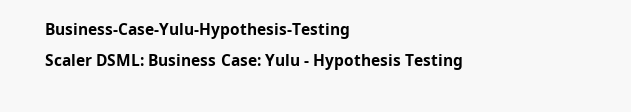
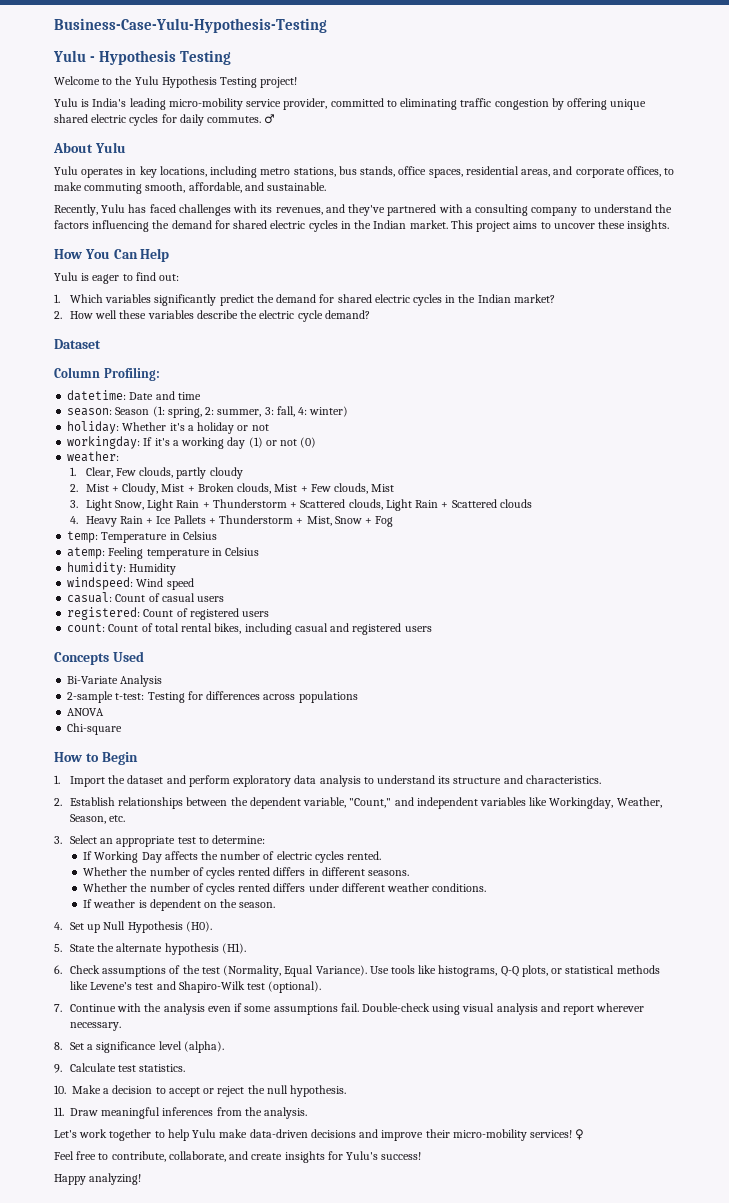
- Scaler DSML: Business Case: Yulu - Hypothesis Testing
+ Yulu - Hypothesis Testing
+ Welcome to the Yulu Hypothesis Testing project!
+ Yulu is India's leading micro-mobility service provider, committed to eliminating traffic congestion by offering unique shared electric cycles for daily commutes. ♂
+ About Yulu
+ Yulu operates in key locations, including metro stations, bus stands, office spaces, residential areas, and corporate offices, to make commuting smooth, affordable, and sustainable.
+ Recently, Yulu has faced challenges with its revenues, and they've partnered with a consulting company to understand the factors influencing the demand for shared electric cycles in the Indian market. This project aims to uncover these insights.
+ How You Can Help
+ Yulu is eager to find out:
+ 1. Which variables significantly predict the demand for shared electric cycles in the Indian market?
+ 2. How well these variables describe the electric cycle demand?
+ Dataset
+ Column Profiling:
+ datetime: Date and time
+ season: Season (1: spring, 2: summer, 3: fall, 4: winter)
+ holiday: Whether it's a holiday or not
+ workingday: If it's a working day (1) or not (0)
+ weather:
+ 1. Clear, Few clouds, partly cloudy
+ 2. Mist + Cloudy, Mist + Broken clouds, Mist + Few clouds, Mist
+ 3. Light Snow, Light Rain + Thunderstorm + Scattered clouds, Light Rain + Scattered clouds
+ 4. Heavy Rain + Ice Pallets + Thunderstorm + Mist, Snow + Fog
+ temp: Temperature in Celsius
+ atemp: Feeling temperature in Celsius
+ humidity: Humidity
+ windspeed: Wind speed
+ casual: Count of casual users
+ registered: Count of registered users
+ count: Count of total rental bikes, including casual and registered users
+ Concepts Used
+ Bi-Variate Analysis
+ 2-sample t-test: Testing for differences across populations
+ ANOVA
+ Chi-square
+ How to Begin
+ 1. Import the dataset and perform exploratory data analysis to understand its structure and characteristics.
+ 2. Establish relationships between the dependent variable, "Count," and independent variables like Workingday, Weather, Season, etc.
+ 3. Select an appropriate test to determine:
+ If Working Day affects the number of electric cycles rented.
+ Whether the number of cycles rented differs in different seasons.
+ Whether the number of cycles rented differs under different weather conditions.
+ If weather is dependent on the season.
+ 4. Set up Null Hypothesis (H0).
+ 5. State the alternate hypothesis (H1).
+ 6. Check assumptions of the test (Normality, Equal Variance). Use tools like histograms, Q-Q plots, or statistical methods like Levene’s test and Shapiro-Wilk test (optional).
+ 7. Continue with the analysis even if some assumptions fail. Double-check using visual analysis and report wherever necessary.
+ 8. Set a significance level (alpha).
+ 9. Calculate test statistics.
+ 10. Make a decision to accept or reject the null hypothesis.
+ 11. Draw meaningful inferences from the analysis.
+ Let's work together to help Yulu make data-driven decisions and improve their micro-mobility services! ♀
+ Feel free to contribute, collaborate, and create insights for Yulu's success!
+ Happy analyzing!

